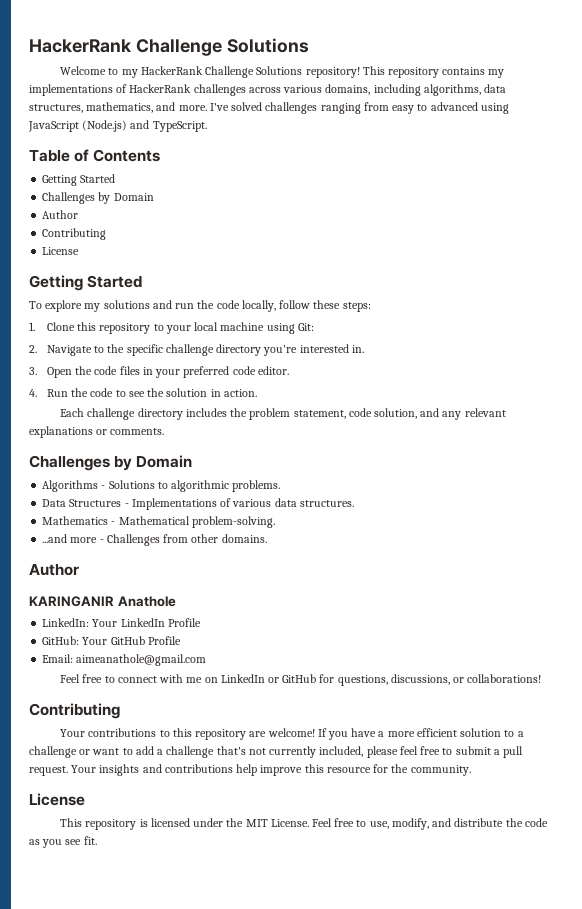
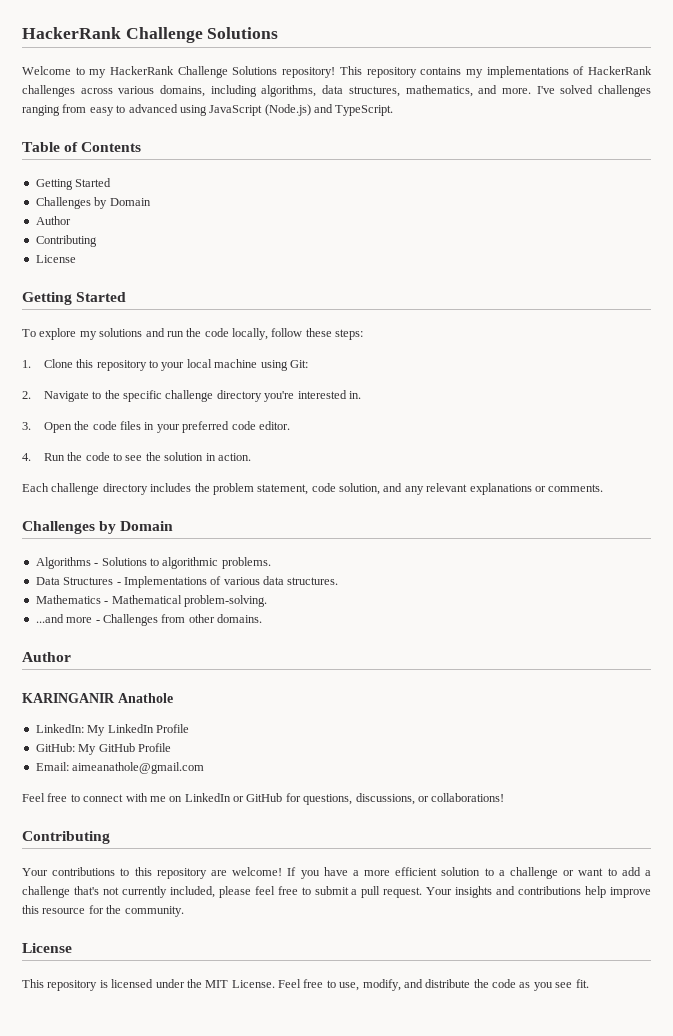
- LinkedIn: Your LinkedIn Profile
+ LinkedIn: My LinkedIn Profile
- GitHub: Your GitHub Profile
+ GitHub: My GitHub Profile

